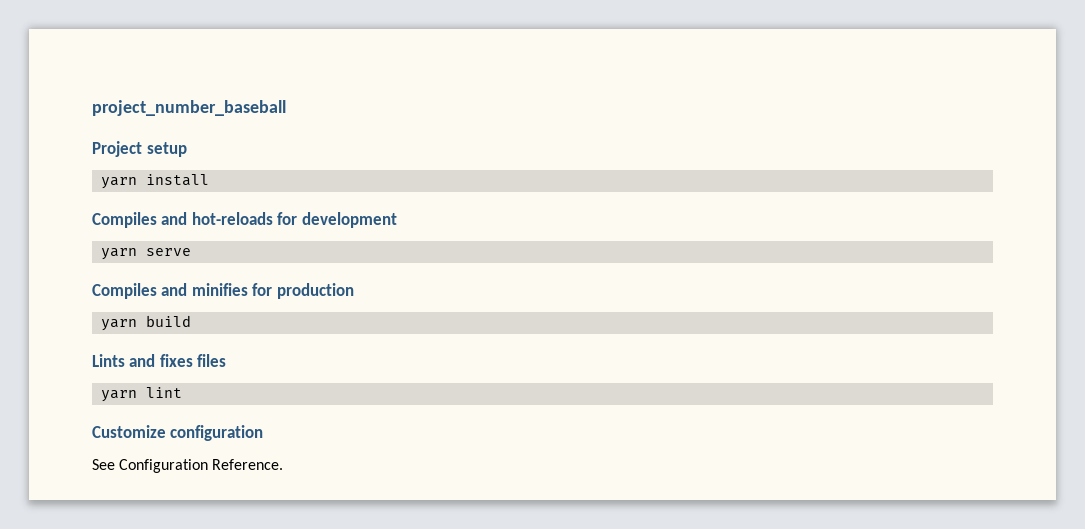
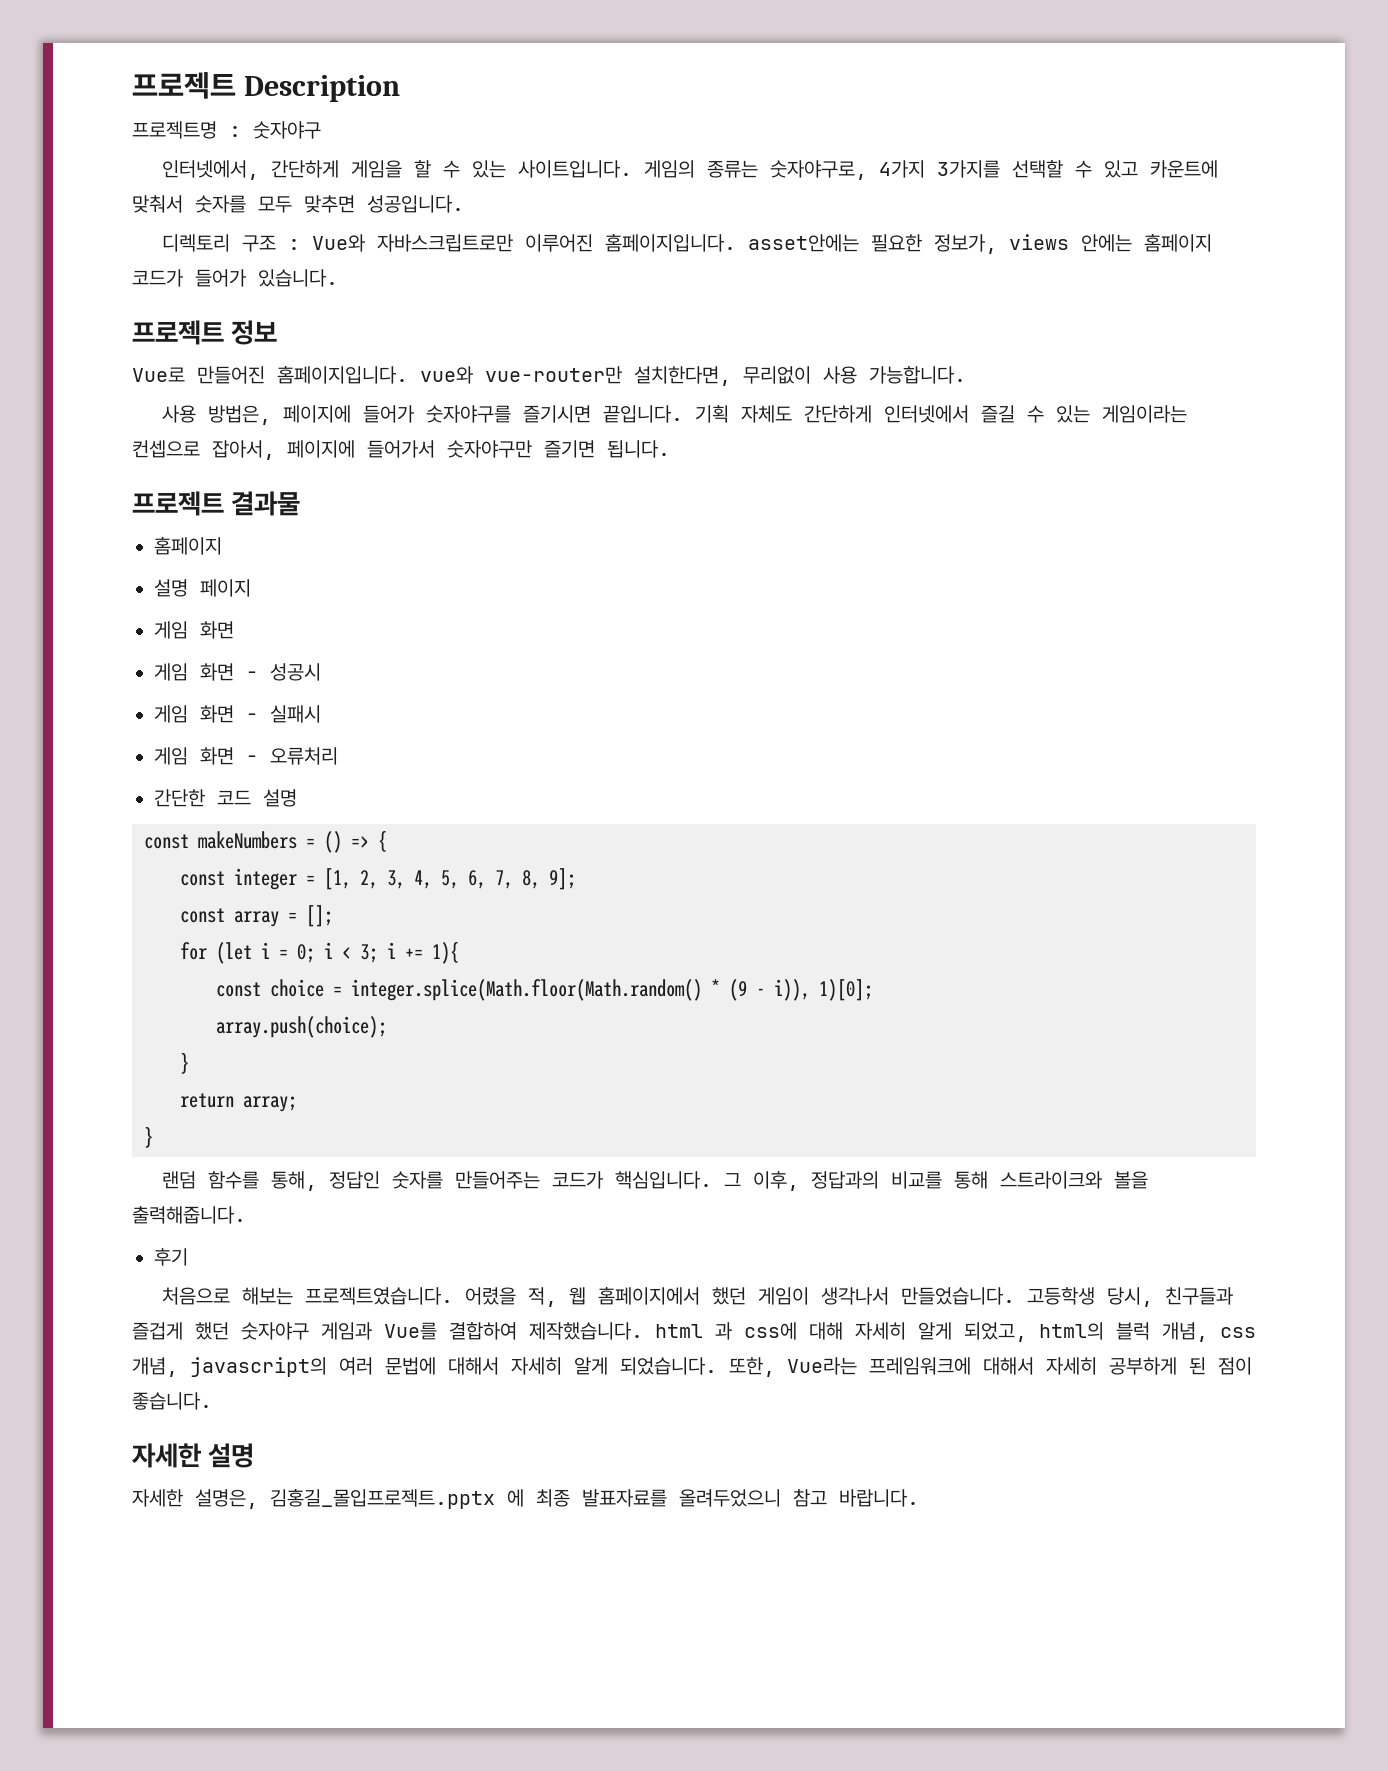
- project_number_baseball
- Project setup
- yarn install
- Compiles and hot-reloads for development
- yarn serve
- Compiles and minifies for production
- yarn build
- Lints and fixes files
- yarn lint
- Customize configuration
- See Configuration Reference.
+ 프로젝트 Description
+ 프로젝트명 : 숫자야구
+ 인터넷에서, 간단하게 게임을 할 수 있는 사이트입니다. 게임의 종류는 숫자야구로, 4가지 3가지를 선택할 수 있고 카운트에 맞춰서 숫자를 모두 맞추면 성공입니다.
+ 디렉토리 구조 : Vue와 자바스크립트로만 이루어진 홈페이지입니다. asset안에는 필요한 정보가, views 안에는 홈페이지 코드가 들어가 있습니다.
+ 프로젝트 정보
+ Vue로 만들어진 홈페이지입니다. vue와 vue-router만 설치한다면, 무리없이 사용 가능합니다.
+ 사용 방법은, 페이지에 들어가 숫자야구를 즐기시면 끝입니다. 기획 자체도 간단하게 인터넷에서 즐길 수 있는 게임이라는 컨셉으로 잡아서, 페이지에 들어가서 숫자야구만 즐기면 됩니다.
+ 프로젝트 결과물
+ 홈페이지
+ 설명 페이지
+ 게임 화면
+ 게임 화면 - 성공시
+ 게임 화면 - 실패시
+ 게임 화면 - 오류처리
+ 간단한 코드 설명
+ const makeNumbers = () => {
+ const integer = [1, 2, 3, 4, 5, 6, 7, 8, 9];
+ const array = [];
+ for (let i = 0; i < 3; i += 1){
+ const choice = integer.splice(Math.floor(Math.random() * (9 - i)), 1)[0];
+ array.push(choice);
+ }
+ return array;
+ }
+ 랜덤 함수를 통해, 정답인 숫자를 만들어주는 코드가 핵심입니다. 그 이후, 정답과의 비교를 통해 스트라이크와 볼을 출력해줍니다.
+ 후기
+ 처음으로 해보는 프로젝트였습니다. 어렸을 적, 웹 홈페이지에서 했던 게임이 생각나서 만들었습니다. 고등학생 당시, 친구들과 즐겁게 했던 숫자야구 게임과 Vue를 결합하여 제작했습니다. html 과 css에 대해 자세히 알게 되었고, html의 블럭 개념, css 개념, javascript의 여러 문법에 대해서 자세히 알게 되었습니다. 또한, Vue라는 프레임워크에 대해서 자세히 공부하게 된 점이 좋습니다.
+ 자세한 설명
+ 자세한 설명은, 김홍길_몰입프로젝트.pptx 에 최종 발표자료를 올려두었으니 참고 바랍니다.

